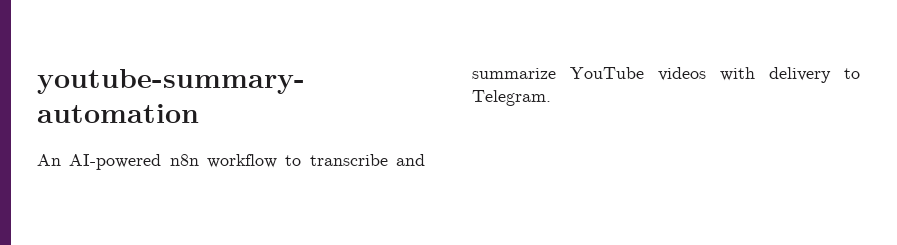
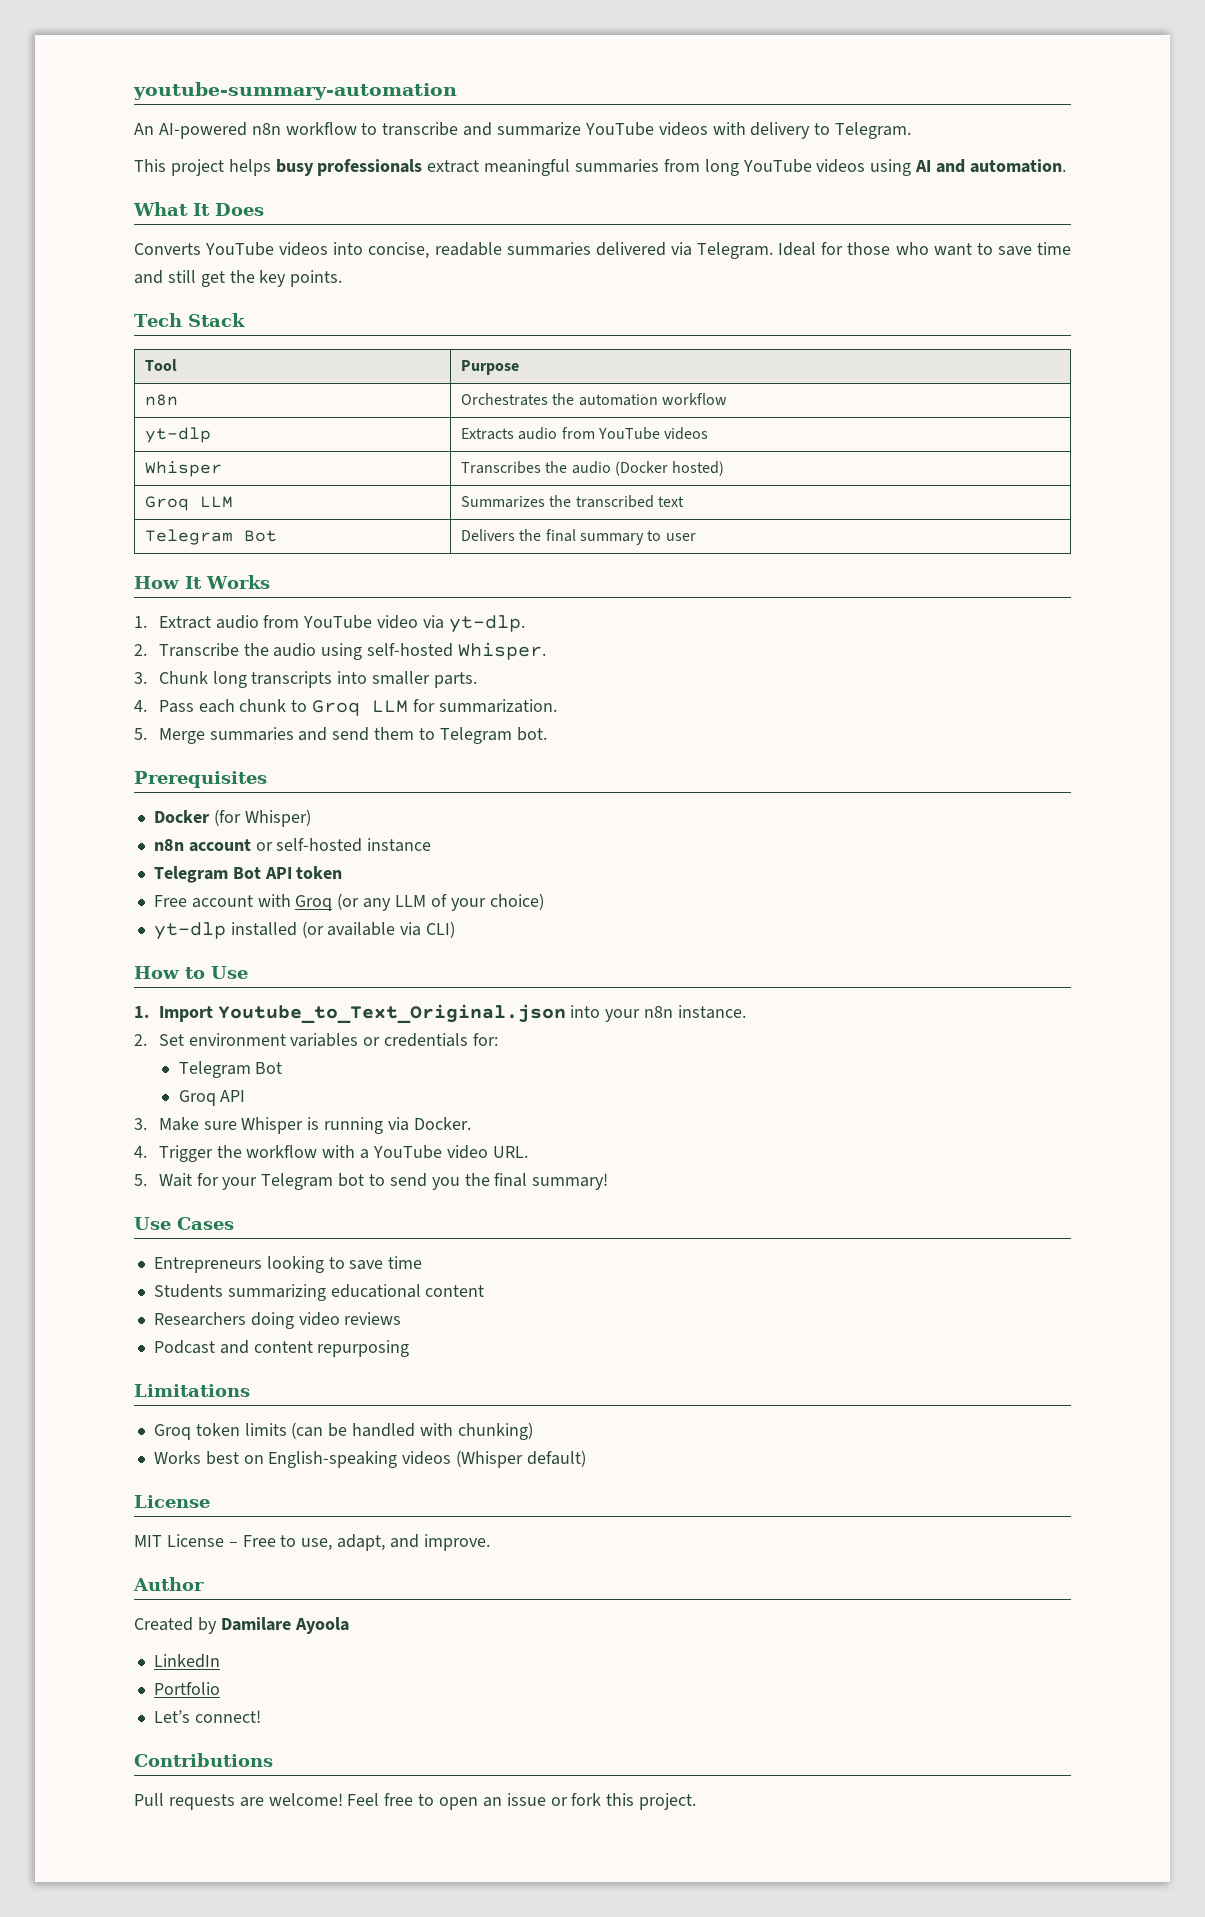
+ This project helps busy professionals extract meaningful summaries from long YouTube videos using AI and automation.
+ What It Does
+ Converts YouTube videos into concise, readable summaries delivered via Telegram. Ideal for those who want to save time and still get the key points.
+ Tech Stack
+ Tool | Purpose
+ n8n | Orchestrates the automation workflow
+ yt-dlp | Extracts audio from YouTube videos
+ Whisper | Transcribes the audio (Docker hosted)
+ Groq LLM | Summarizes the transcribed text
+ Telegram Bot | Delivers the final summary to user
+ How It Works
+ 1. Extract audio from YouTube video via yt-dlp.
+ 2. Transcribe the audio using self-hosted Whisper.
+ 3. Chunk long transcripts into smaller parts.
+ 4. Pass each chunk to Groq LLM for summarization.
+ 5. Merge summaries and send them to Telegram bot.
+ Prerequisites
+ Docker (for Whisper)
+ n8n account or self-hosted instance
+ Telegram Bot API token
+ Free account with Groq (or any LLM of your choice)
+ yt-dlp installed (or available via CLI)
+ How to Use
+ 1. Import Youtube_to_Text_Original.json into your n8n instance.
+ 2. Set environment variables or credentials for:
+ Telegram Bot
+ Groq API
+ 3. Make sure Whisper is running via Docker.
+ 4. Trigger the workflow with a YouTube video URL.
+ 5. Wait for your Telegram bot to send you the final summary!
+ Use Cases
+ Entrepreneurs looking to save time
+ Students summarizing educational content
+ Researchers doing video reviews
+ Podcast and content repurposing
+ Limitations
+ Groq token limits (can be handled with chunking)
+ Works best on English-speaking videos (Whisper default)
+ License
+ MIT License – Free to use, adapt, and improve.
+ Author
+ Created by Damilare Ayoola
+ LinkedIn
+ Portfolio
+ Let’s connect!
+ Contributions
+ Pull requests are welcome! Feel free to open an issue or fork this project.

